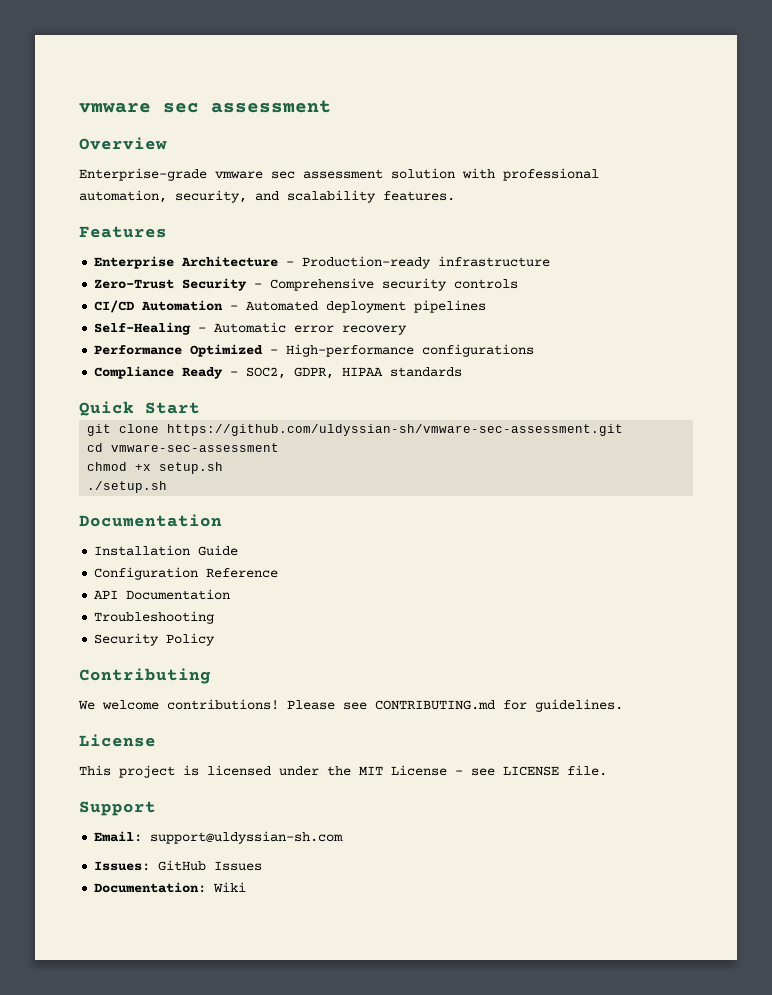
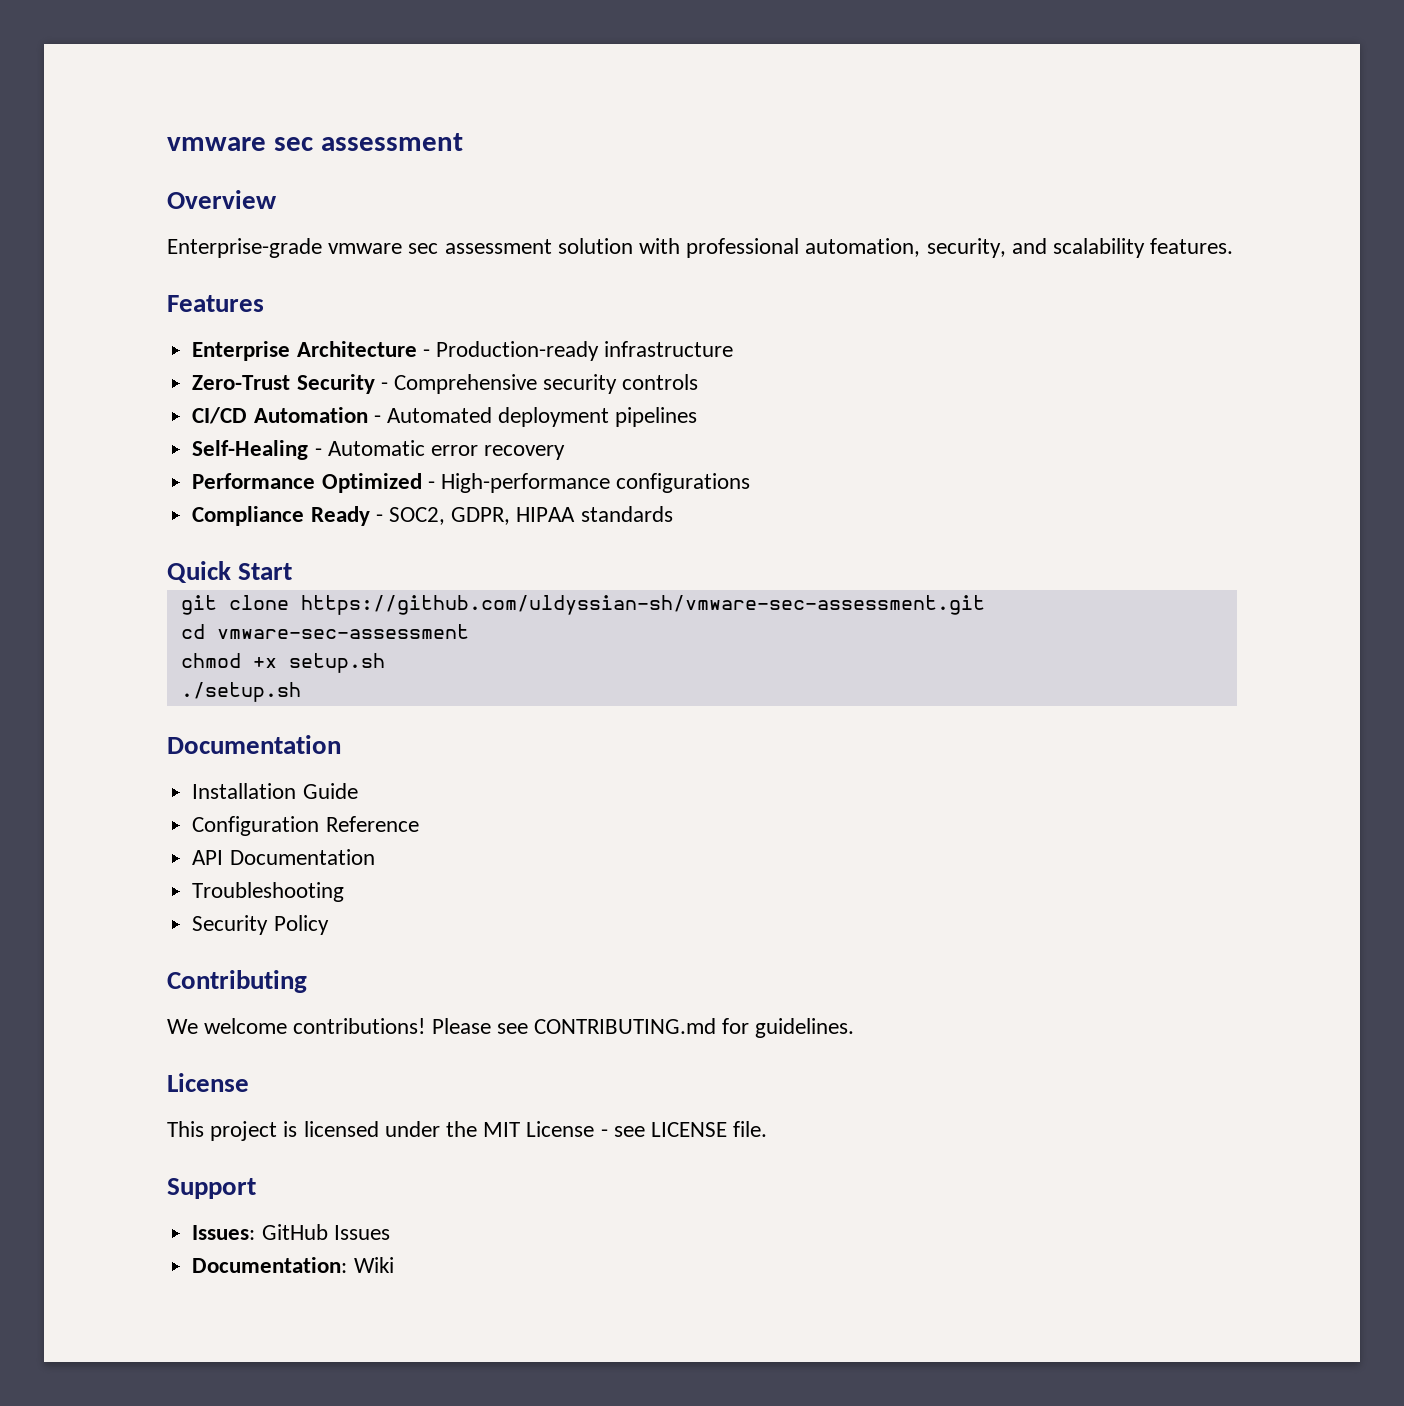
- Email: support@uldyssian-sh.com

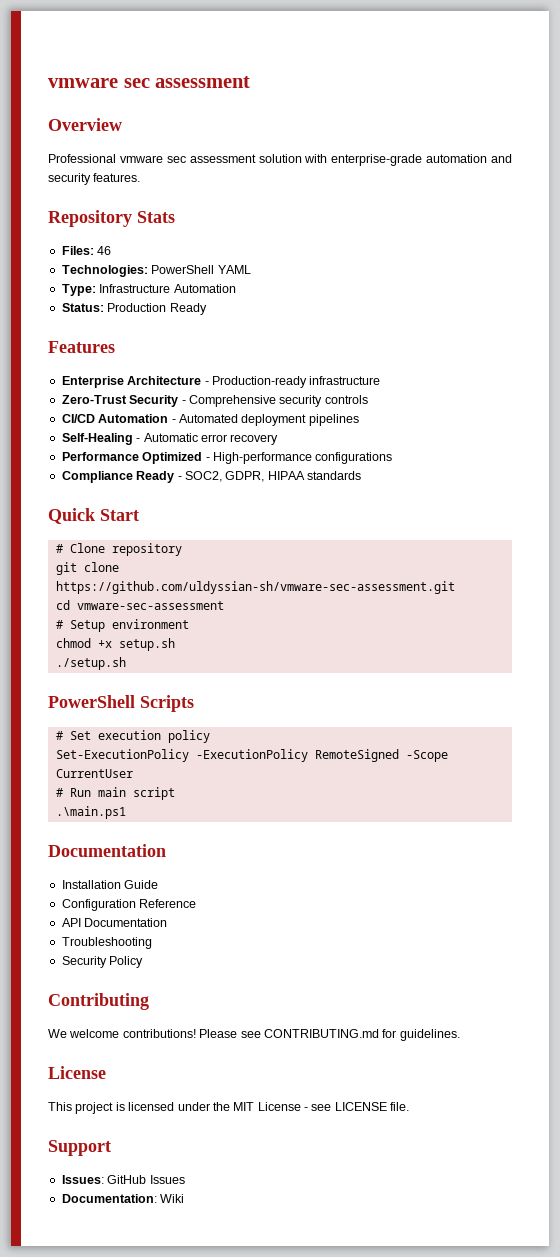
- Enterprise-grade vmware sec assessment solution with professional automation, security, and scalability features.
+ Professional vmware sec assessment solution with enterprise-grade automation and security features.
+ Repository Stats
+ Files: 46
+ Technologies: PowerShell YAML
+ Type: Infrastructure Automation
+ Status: Production Ready
+ # Clone repository
+ # Setup environment
+ PowerShell Scripts
+ # Set execution policy
+ Set-ExecutionPolicy -ExecutionPolicy RemoteSigned -Scope CurrentUser
+ # Run main script
+ .\main.ps1

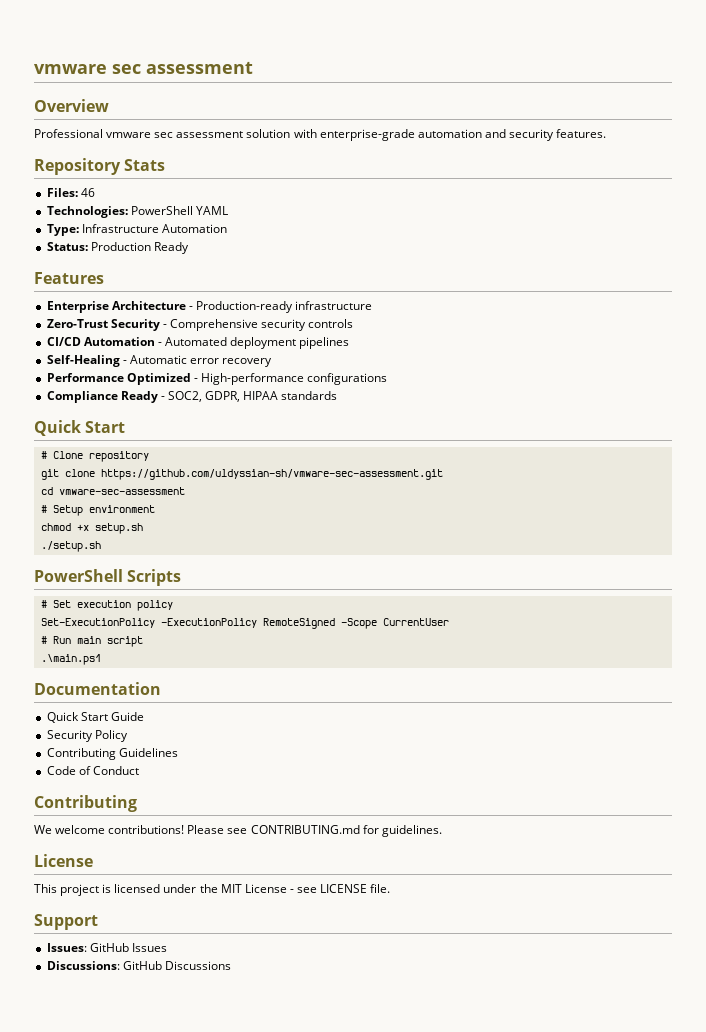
- Installation Guide
+ Quick Start Guide
- Configuration Reference
- API Documentation
- Troubleshooting
  Security Policy
+ Contributing Guidelines
+ Code of Conduct
- Documentation: Wiki
+ Discussions: GitHub Discussions

